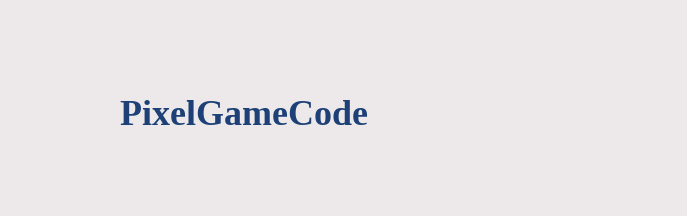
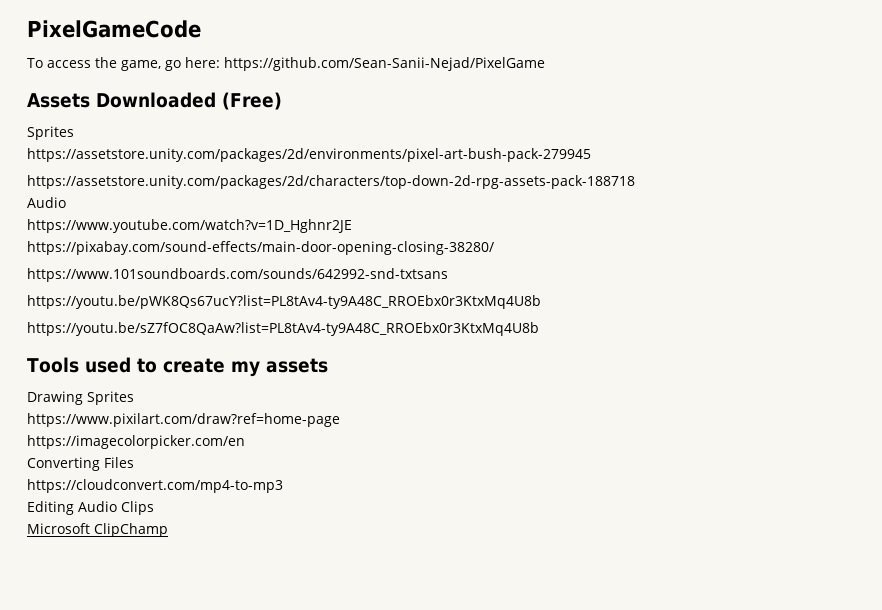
+ To access the game, go here: https://github.com/Sean-Sanii-Nejad/PixelGame
+ Assets Downloaded (Free)
+ Sprites
+ https://assetstore.unity.com/packages/2d/environments/pixel-art-bush-pack-279945
+ https://assetstore.unity.com/packages/2d/characters/top-down-2d-rpg-assets-pack-188718
+ Audio
+ https://www.youtube.com/watch?v=1D_Hghnr2JE
+ https://pixabay.com/sound-effects/main-door-opening-closing-38280/
+ https://www.101soundboards.com/sounds/642992-snd-txtsans
+ https://youtu.be/pWK8Qs67ucY?list=PL8tAv4-ty9A48C_RROEbx0r3KtxMq4U8b
+ https://youtu.be/sZ7fOC8QaAw?list=PL8tAv4-ty9A48C_RROEbx0r3KtxMq4U8b
+ Tools used to create my assets
+ Drawing Sprites
+ https://www.pixilart.com/draw?ref=home-page
+ https://imagecolorpicker.com/en
+ Converting Files
+ https://cloudconvert.com/mp4-to-mp3
+ Editing Audio Clips
+ Microsoft ClipChamp

